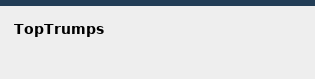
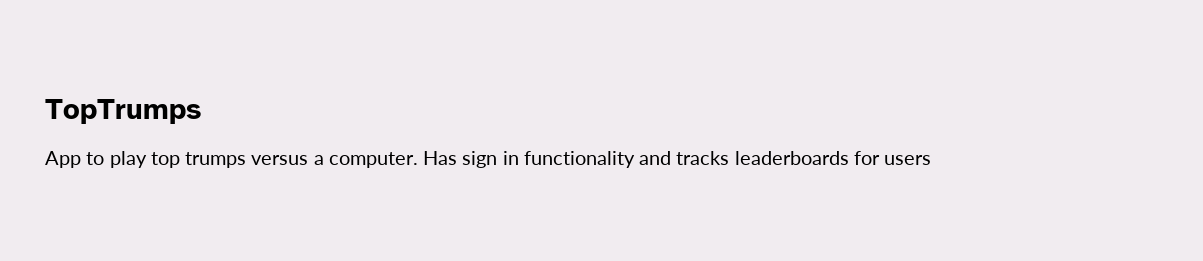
+ App to play top trumps versus a computer. Has sign in functionality and tracks leaderboards for users

